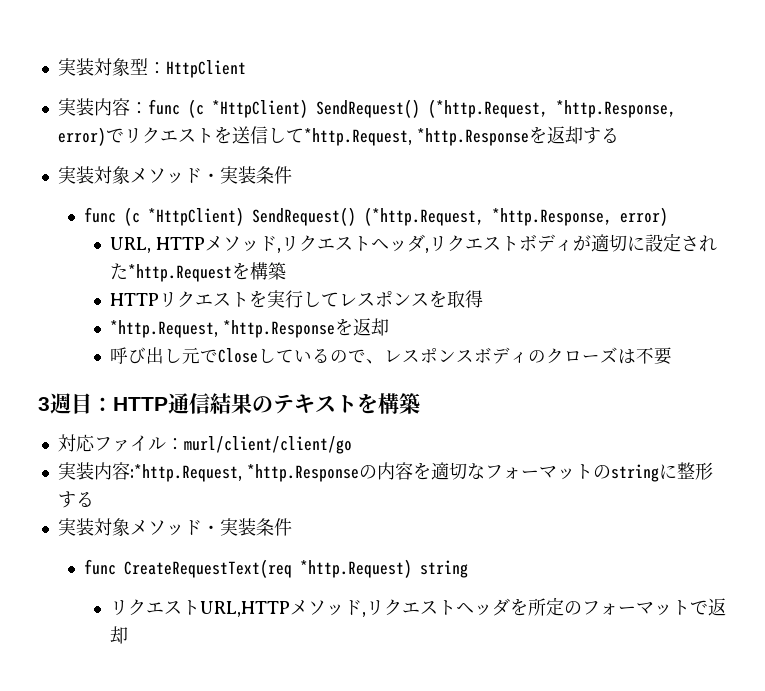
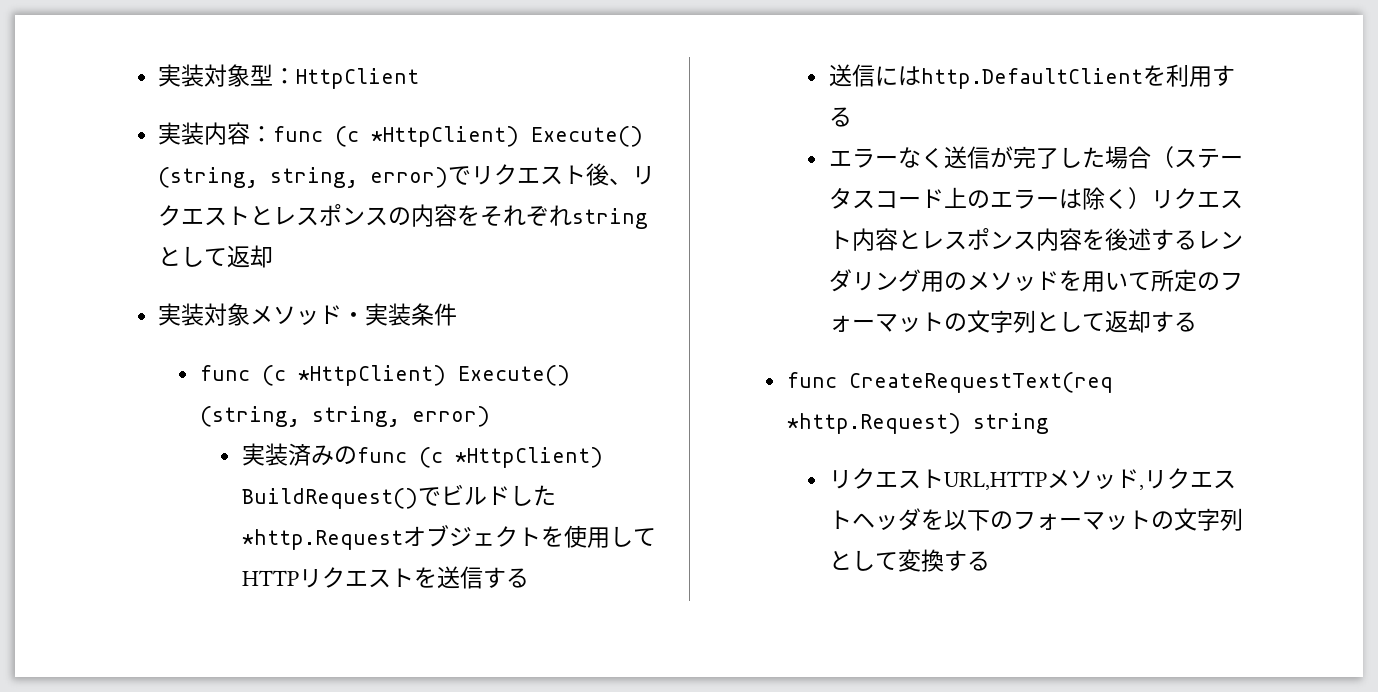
- 実装内容：func (c *HttpClient) SendRequest() (*http.Request, *http.Response, error)でリクエストを送信して*http.Request, *http.Responseを返却する
+ 実装内容：func (c *HttpClient) Execute() (string, string, error)でリクエスト後、リクエストとレスポンスの内容をそれぞれstringとして返却
  実装対象メソッド・実装条件
- func (c *HttpClient) SendRequest() (*http.Request, *http.Response, error)
- URL, HTTPメソッド,リクエストヘッダ,リクエストボディが適切に設定された*http.Requestを構築
- HTTPリクエストを実行してレスポンスを取得
- *http.Request, *http.Responseを返却
- 呼び出し元でCloseしているので、レスポンスボディのクローズは不要
- 3週目：HTTP通信結果のテキストを構築
- 対応ファイル：murl/client/client/go
- 実装内容:*http.Request, *http.Responseの内容を適切なフォーマットのstringに整形する
- 実装対象メソッド・実装条件
+ func (c *HttpClient) Execute() (string, string, error)
+ 実装済みのfunc (c *HttpClient) BuildRequest()でビルドした*http.Requestオブジェクトを使用してHTTPリクエストを送信する
+ 送信にはhttp.DefaultClientを利用する
+ エラーなく送信が完了した場合（ステータスコード上のエラーは除く）リクエスト内容とレスポンス内容を後述するレンダリング用のメソッドを用いて所定のフォーマットの文字列として返却する
- リクエストURL,HTTPメソッド,リクエストヘッダを所定のフォーマットで返却
+ リクエストURL,HTTPメソッド,リクエストヘッダを以下のフォーマットの文字列として変換する

